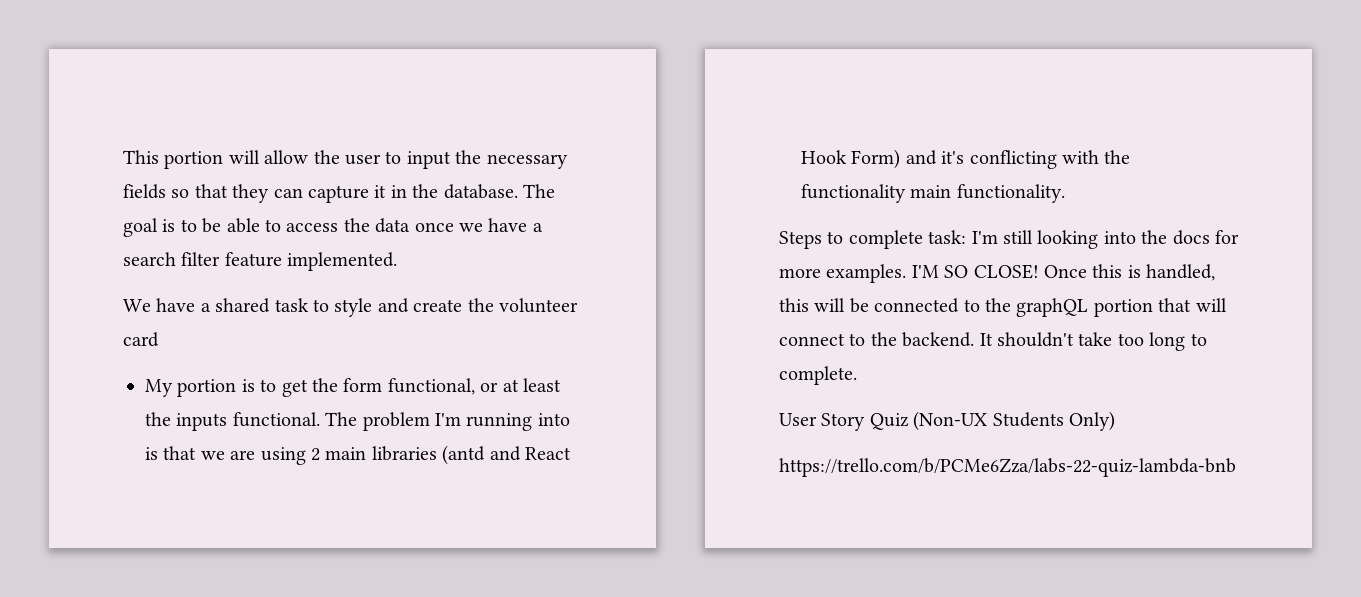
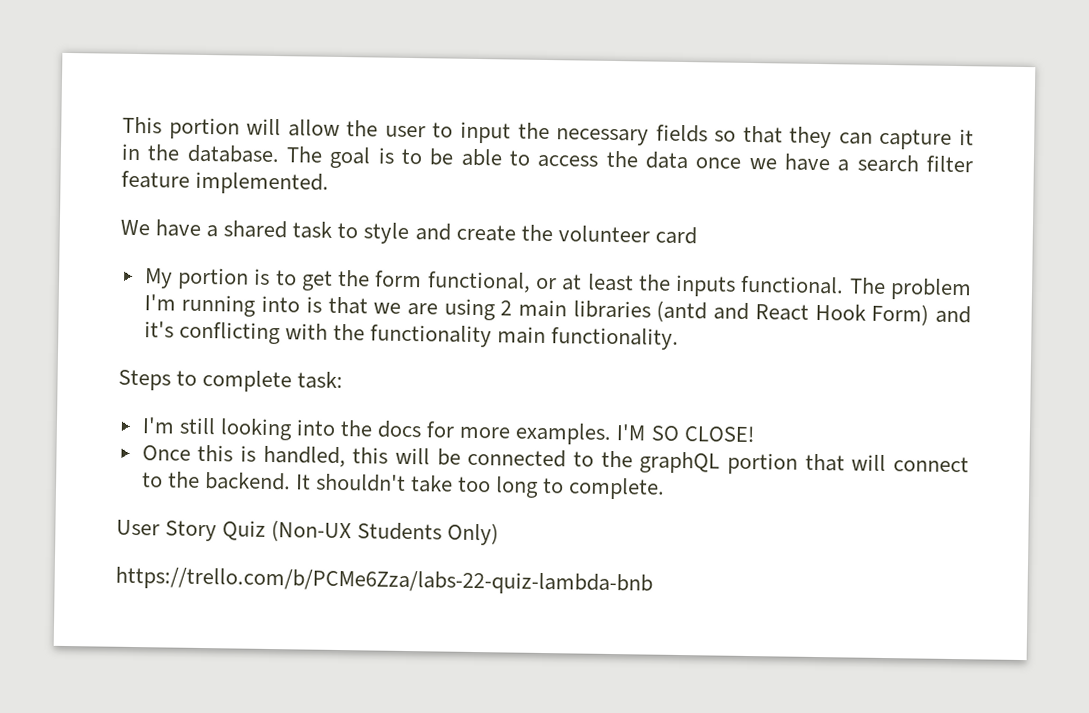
- Steps to complete task: I'm still looking into the docs for more examples.
+ Steps to complete task:
+ I'm still looking into the docs for more examples.
- I'M SO CLOSE! Once this is handled, this will be connected to the graphQL portion that will connect to the backend.
+ I'M SO CLOSE!
+ Once this is handled, this will be connected to the graphQL portion that will connect to the backend.

